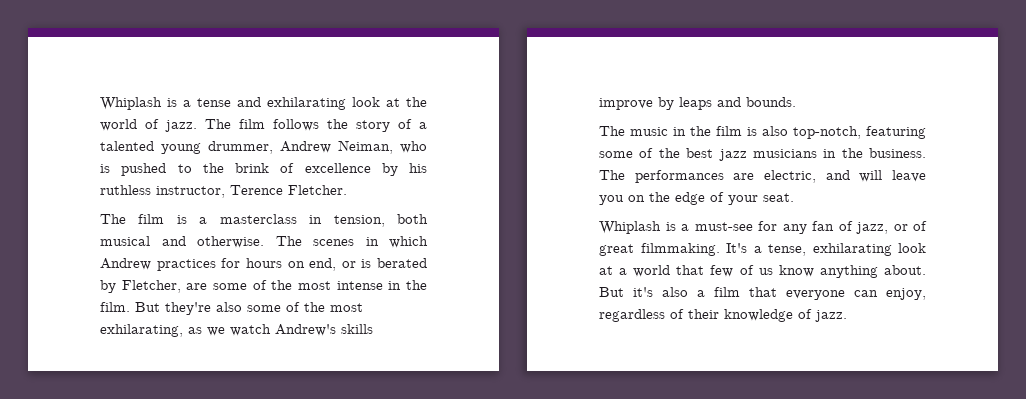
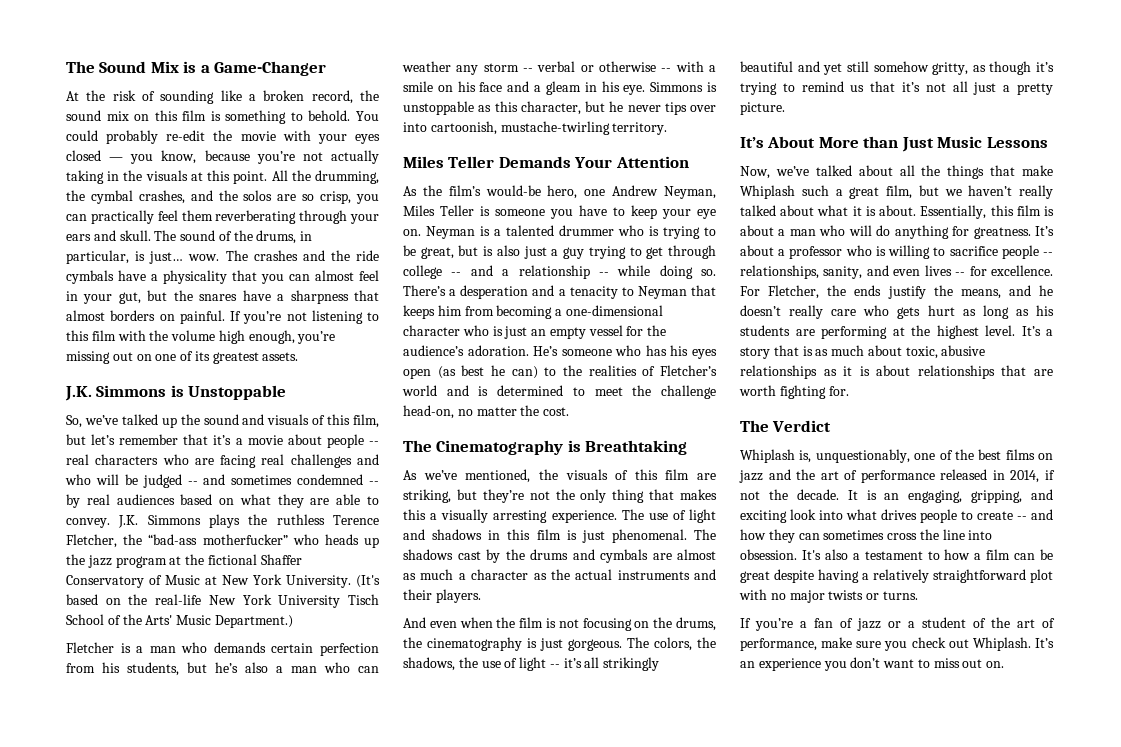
- Whiplash is a tense and exhilarating look at the world of jazz. The film follows the story of a talented young drummer, Andrew Neiman, who is pushed to the brink of excellence by his ruthless instructor, Terence Fletcher.
- The film is a masterclass in tension, both musical and otherwise. The scenes in which Andrew practices for hours on end, or is berated by Fletcher, are some of the most intense in the film. But they're also some of the most exhilarating, as we watch Andrew's skills improve by leaps and bounds.
- The music in the film is also top-notch, featuring some of the best jazz musicians in the business. The performances are electric, and will leave you on the edge of your seat.
- Whiplash is a must-see for any fan of jazz, or of great filmmaking. It's a tense, exhilarating look at a world that few of us know anything about. But it's also a film that everyone can enjoy, regardless of their knowledge of jazz.
+ The Sound Mix is a Game-Changer
+ At the risk of sounding like a broken record, the sound mix on this film is something to behold. You could probably re-edit the movie with your eyes closed — you know, because you’re not actually taking in the visuals at this point. All the drumming, the cymbal crashes, and the solos are so crisp, you can practically feel them reverberating through your ears and skull. The sound of the drums, in particular, is just… wow. The crashes and the ride cymbals have a physicality that you can almost feel in your gut, but the snares have a sharpness that almost borders on painful. If you’re not listening to this film with the volume high enough, you’re missing out on one of its greatest assets.
+ J.K. Simmons is Unstoppable
+ So, we’ve talked up the sound and visuals of this film, but let’s remember that it’s a movie about people -- real characters who are facing real challenges and who will be judged -- and sometimes condemned -- by real audiences based on what they are able to convey. J.K. Simmons plays the ruthless Terence Fletcher, the “bad-ass motherfucker” who heads up the jazz program at the fictional Shaffer Conservatory of Music at New York University. (It's based on the real-life New York University Tisch School of the Arts' Music Department.)
+ Fletcher is a man who demands certain perfection from his students, but he’s also a man who can weather any storm -- verbal or otherwise -- with a smile on his face and a gleam in his eye. Simmons is unstoppable as this character, but he never tips over into cartoonish, mustache-twirling territory.
+ Miles Teller Demands Your Attention
+ As the film’s would-be hero, one Andrew Neyman, Miles Teller is someone you have to keep your eye on. Neyman is a talented drummer who is trying to be great, but is also just a guy trying to get through college -- and a relationship -- while doing so. There’s a desperation and a tenacity to Neyman that keeps him from becoming a one-dimensional character who is just an empty vessel for the audience’s adoration. He’s someone who has his eyes open (as best he can) to the realities of Fletcher’s world and is determined to meet the challenge head-on, no matter the cost.
+ The Cinematography is Breathtaking
+ As we’ve mentioned, the visuals of this film are striking, but they’re not the only thing that makes this a visually arresting experience. The use of light and shadows in this film is just phenomenal. The shadows cast by the drums and cymbals are almost as much a character as the actual instruments and their players.
+ And even when the film is not focusing on the drums, the cinematography is just gorgeous. The colors, the shadows, the use of light -- it’s all strikingly beautiful and yet still somehow gritty, as though it’s trying to remind us that it’s not all just a pretty picture.
+ It’s About More than Just Music Lessons
+ Now, we’ve talked about all the things that make Whiplash such a great film, but we haven’t really talked about what it is about. Essentially, this film is about a man who will do anything for greatness. It’s about a professor who is willing to sacrifice people -- relationships, sanity, and even lives -- for excellence. For Fletcher, the ends justify the means, and he doesn’t really care who gets hurt as long as his students are performing at the highest level. It’s a story that is as much about toxic, abusive relationships as it is about relationships that are worth fighting for.
+ The Verdict
+ Whiplash is, unquestionably, one of the best films on jazz and the art of performance released in 2014, if not the decade. It is an engaging, gripping, and exciting look into what drives people to create -- and how they can sometimes cross the line into obsession. It's also a testament to how a film can be great despite having a relatively straightforward plot with no major twists or turns.
+ If you’re a fan of jazz or a student of the art of performance, make sure you check out Whiplash. It’s an experience you don’t want to miss out on.

